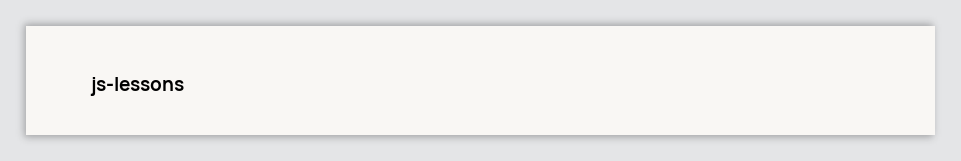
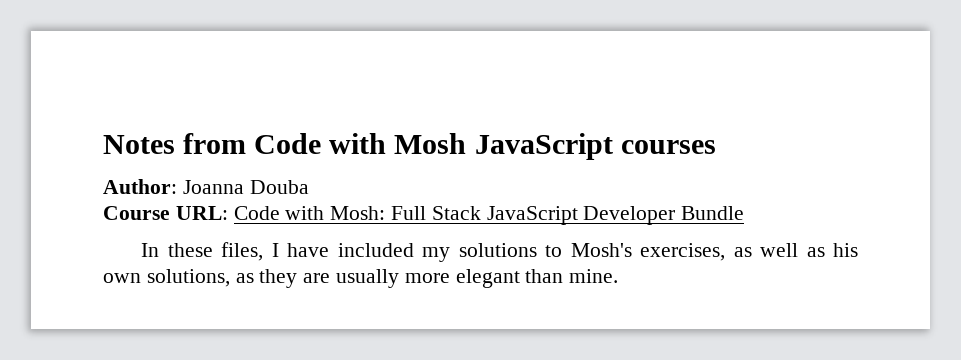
- js-lessons
+ Notes from Code with Mosh JavaScript courses
+ Author: Joanna Douba
+ Course URL: Code with Mosh: Full Stack JavaScript Developer Bundle
+ In these files, I have included my solutions to Mosh's exercises, as well as his own solutions, as they are usually more elegant than mine.

